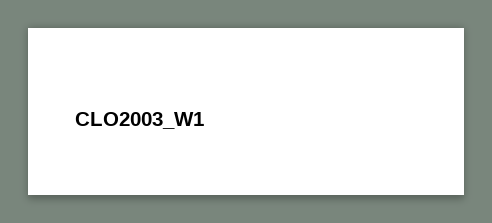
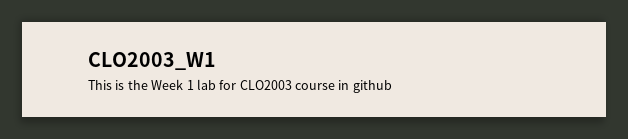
+ This is the Week 1 lab for CLO2003 course in github

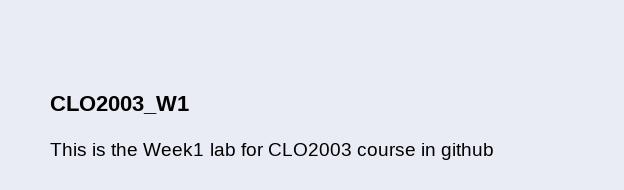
- This is the Week 1 lab for CLO2003 course in github
+ This is the Week1 lab for CLO2003 course in github

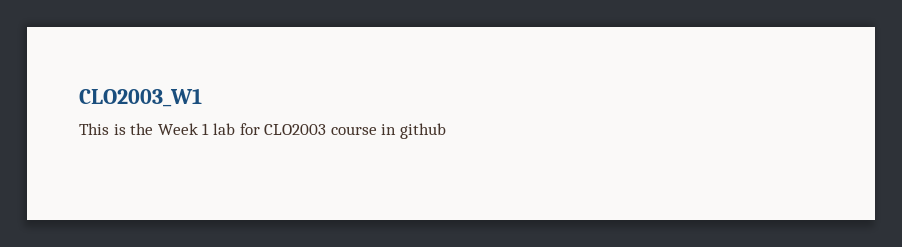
- This is the Week1 lab for CLO2003 course in github
+ This is the Week 1 lab for CLO2003 course in github

